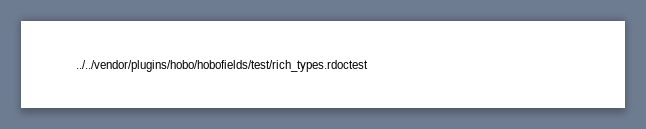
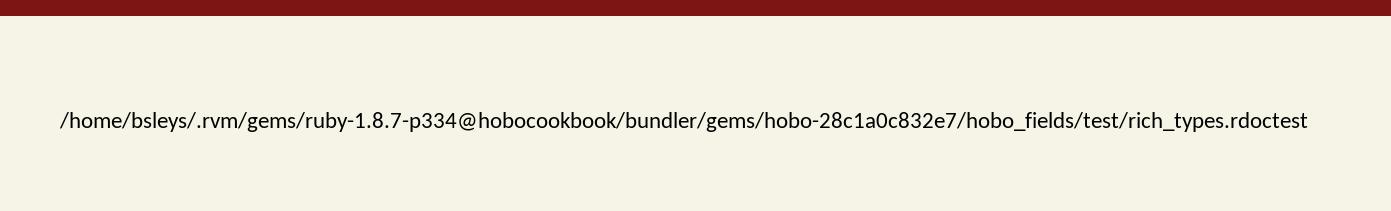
- ../../vendor/plugins/hobo/hobofields/test/rich_types.rdoctest
+ /home/bsleys/.rvm/gems/ruby-1.8.7-p334@hobocookbook/bundler/gems/hobo-28c1a0c832e7/hobo_fields/test/rich_types.rdoctest

